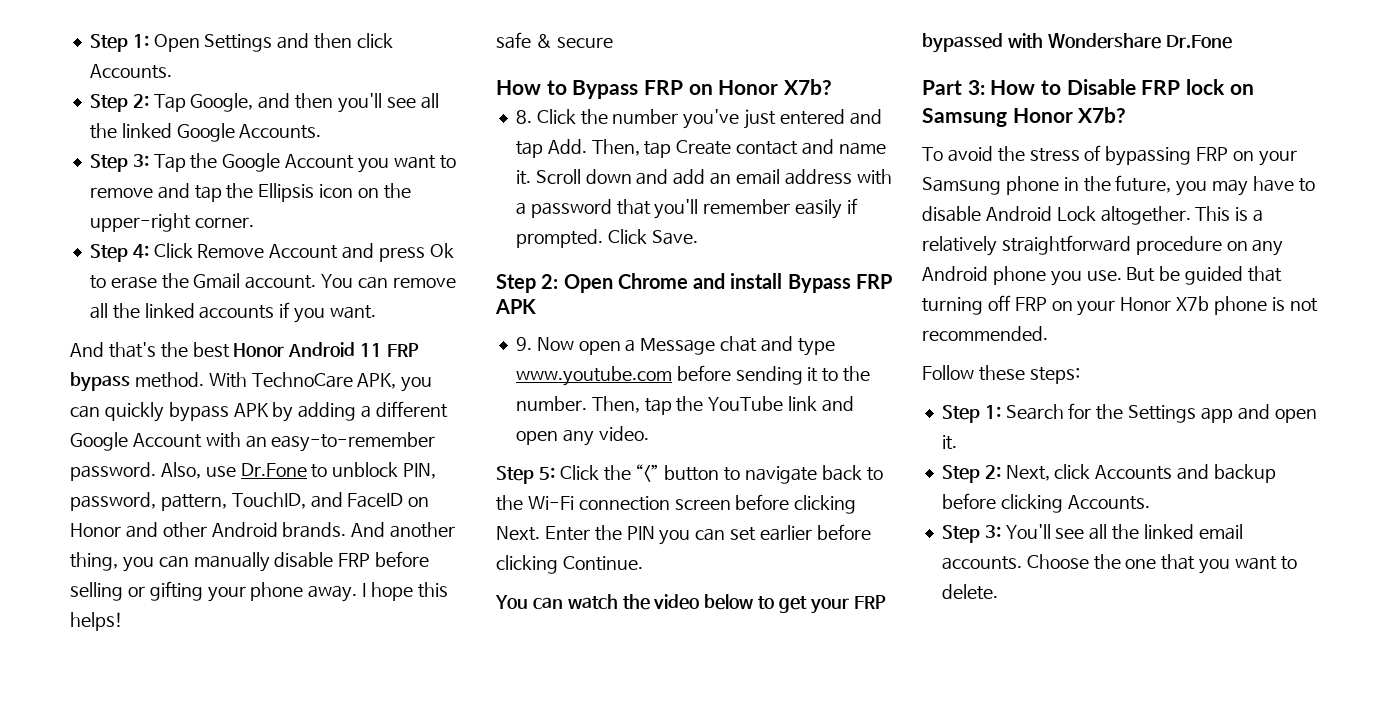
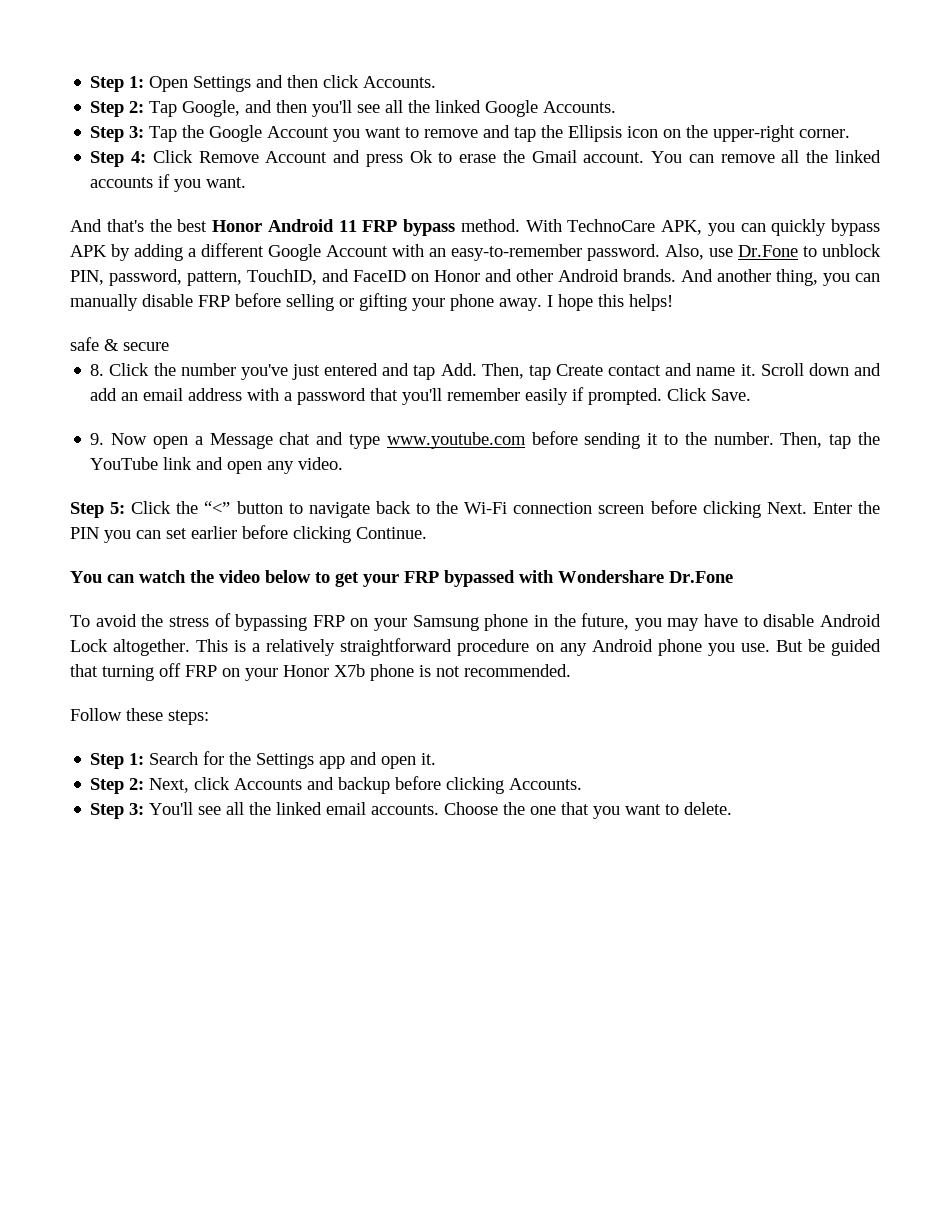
- How to Bypass FRP on Honor X7b?
- Step 2: Open Chrome and install Bypass FRP APK
- Part 3: How to Disable FRP lock on Samsung Honor X7b?

